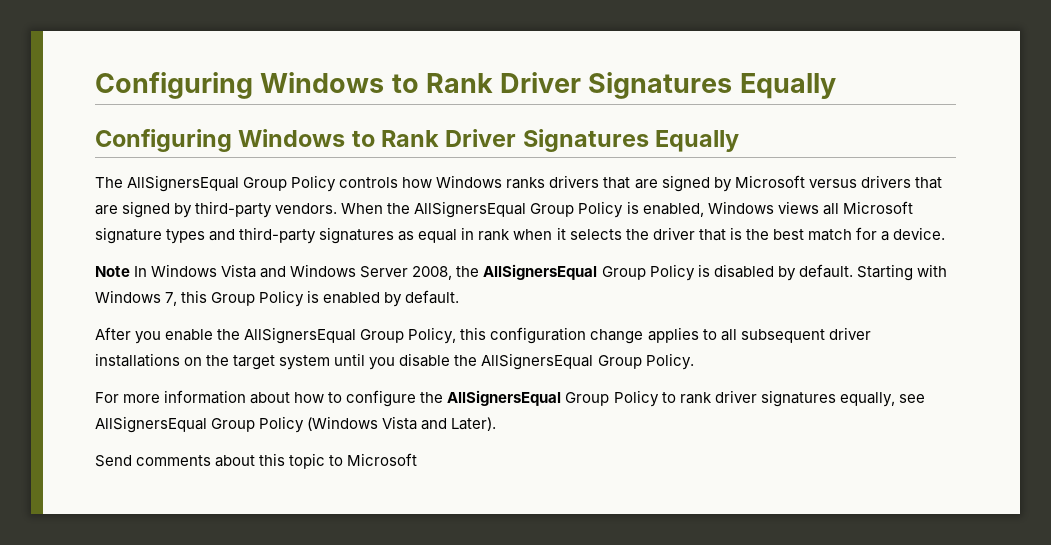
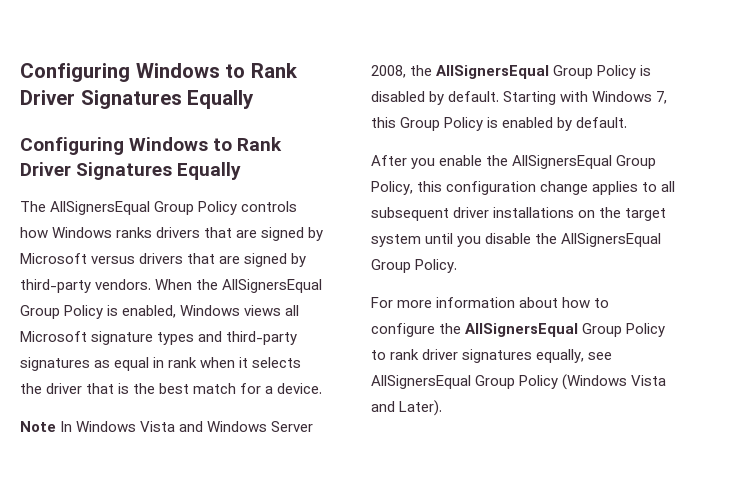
- Send comments about this topic to Microsoft

